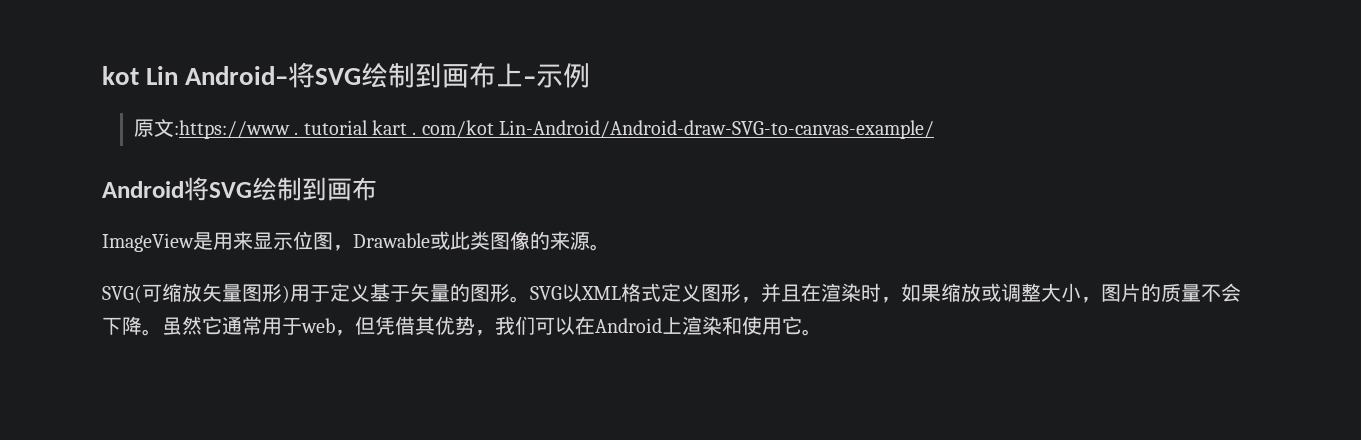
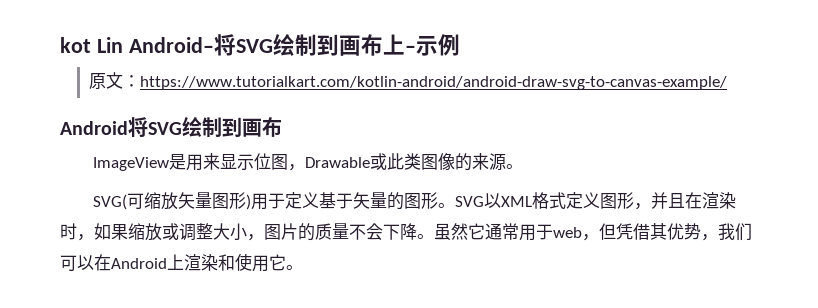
- 原文:https://www . tutorial kart . com/kot Lin-Android/Android-draw-SVG-to-canvas-example/
+ 原文：https://www.tutorialkart.com/kotlin-android/android-draw-svg-to-canvas-example/

